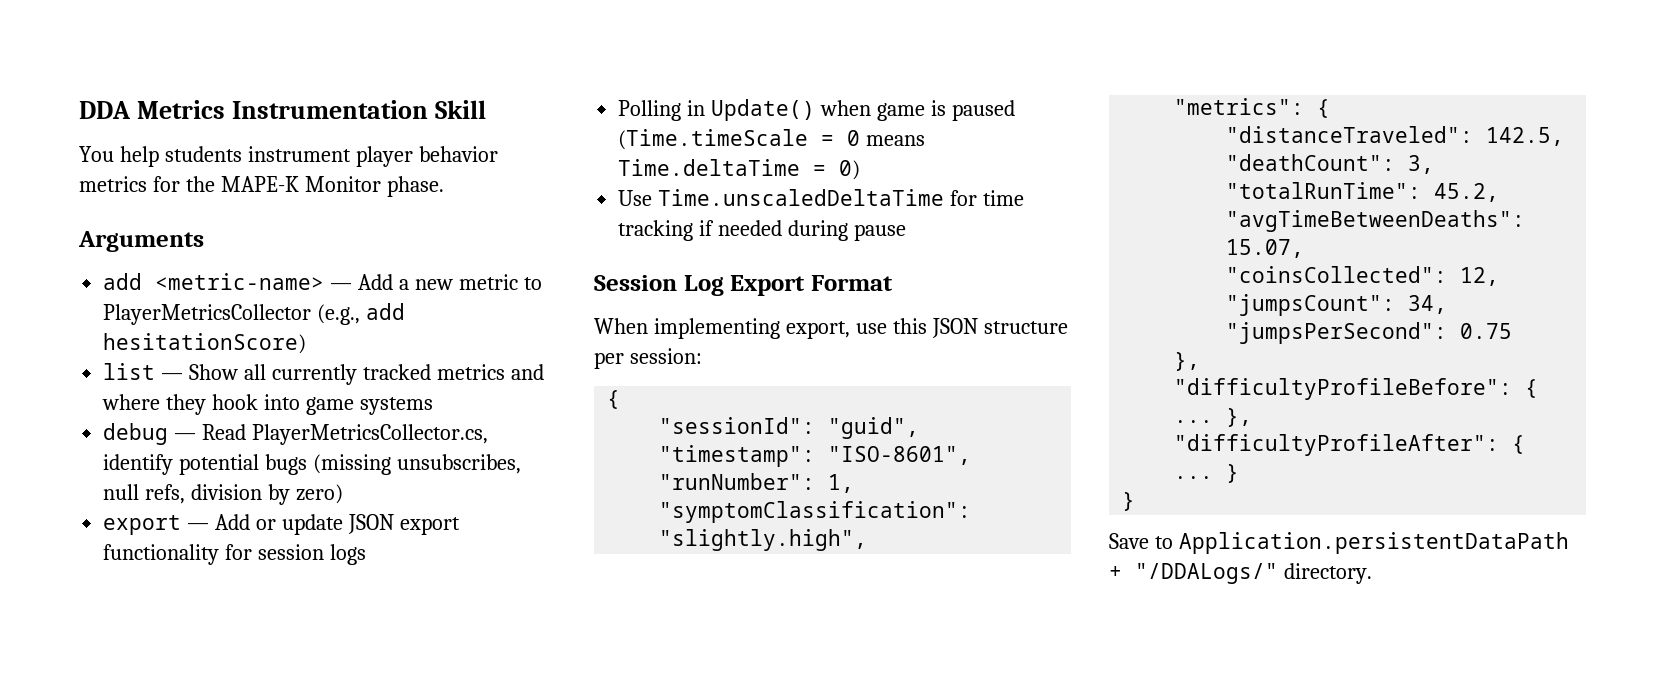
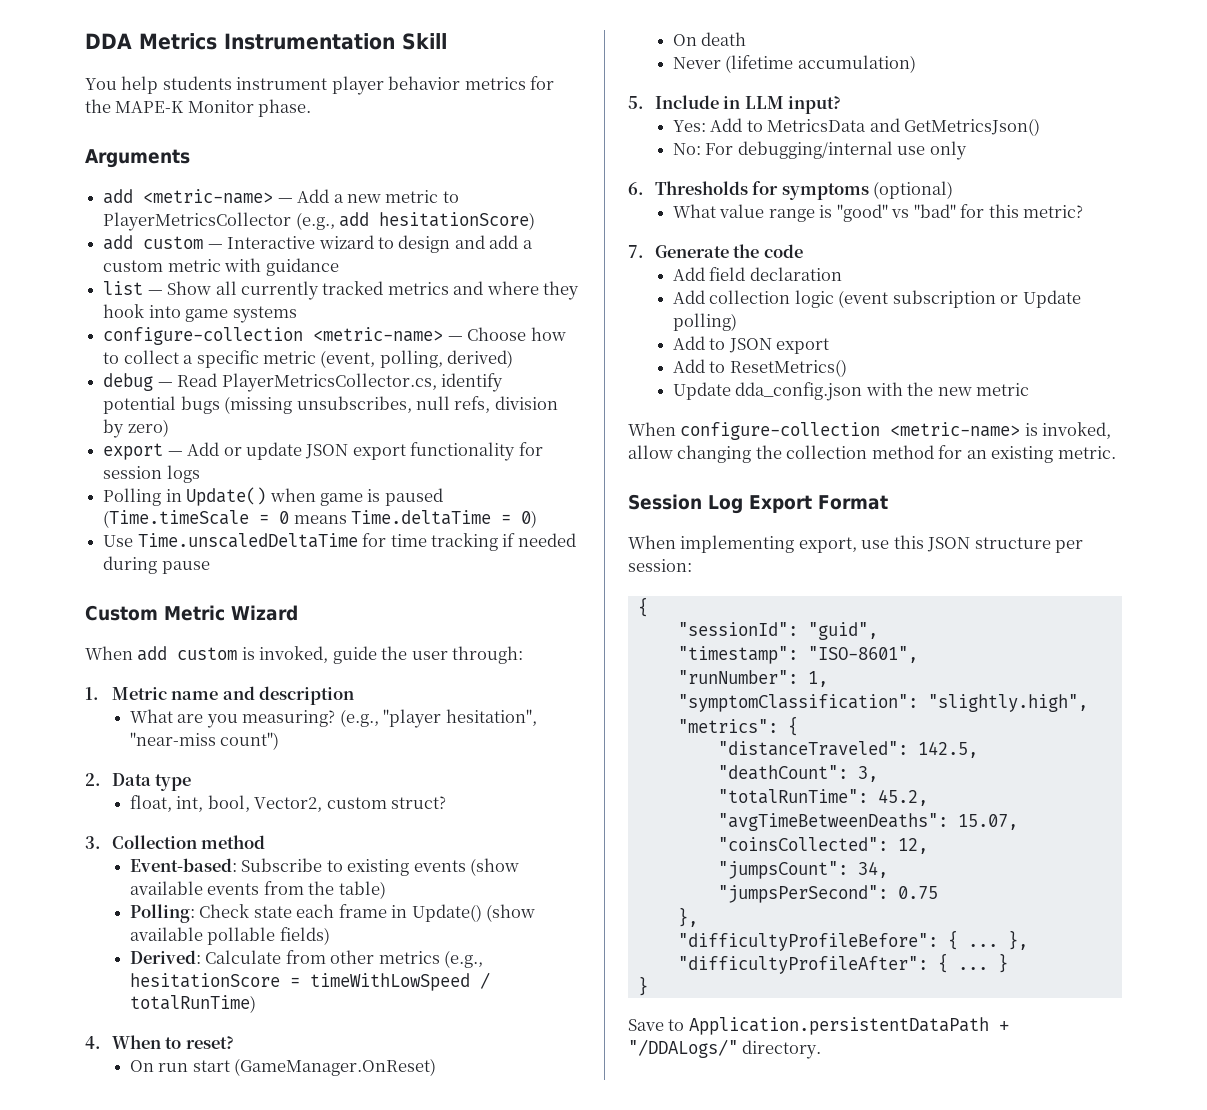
+ add custom — Interactive wizard to design and add a custom metric with guidance
+ configure-collection <metric-name> — Choose how to collect a specific metric (event, polling, derived)
+ Custom Metric Wizard
+ When add custom is invoked, guide the user through:
+ 1. Metric name and description
+ What are you measuring? (e.g., "player hesitation", "near-miss count")
+ 2. Data type
+ float, int, bool, Vector2, custom struct?
+ 3. Collection method
+ Event-based: Subscribe to existing events (show available events from the table)
+ Polling: Check state each frame in Update() (show available pollable fields)
+ Derived: Calculate from other metrics (e.g., hesitationScore = timeWithLowSpeed / totalRunTime)
+ 4. When to reset?
+ On run start (GameManager.OnReset)
+ On death
+ Never (lifetime accumulation)
+ 5. Include in LLM input?
+ Yes: Add to MetricsData and GetMetricsJson()
+ No: For debugging/internal use only
+ 6. Thresholds for symptoms (optional)
+ What value range is "good" vs "bad" for this metric?
+ 7. Generate the code
+ Add field declaration
+ Add collection logic (event subscription or Update polling)
+ Add to JSON export
+ Add to ResetMetrics()
+ Update dda_config.json with the new metric
+ When configure-collection <metric-name> is invoked, allow changing the collection method for an existing metric.

